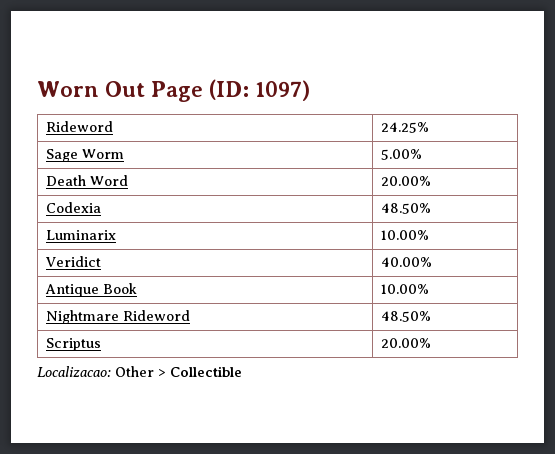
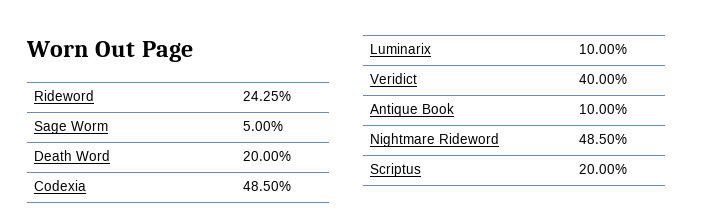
- Worn Out Page (ID: 1097)
+ Worn Out Page
- Localizacao: Other > Collectible

